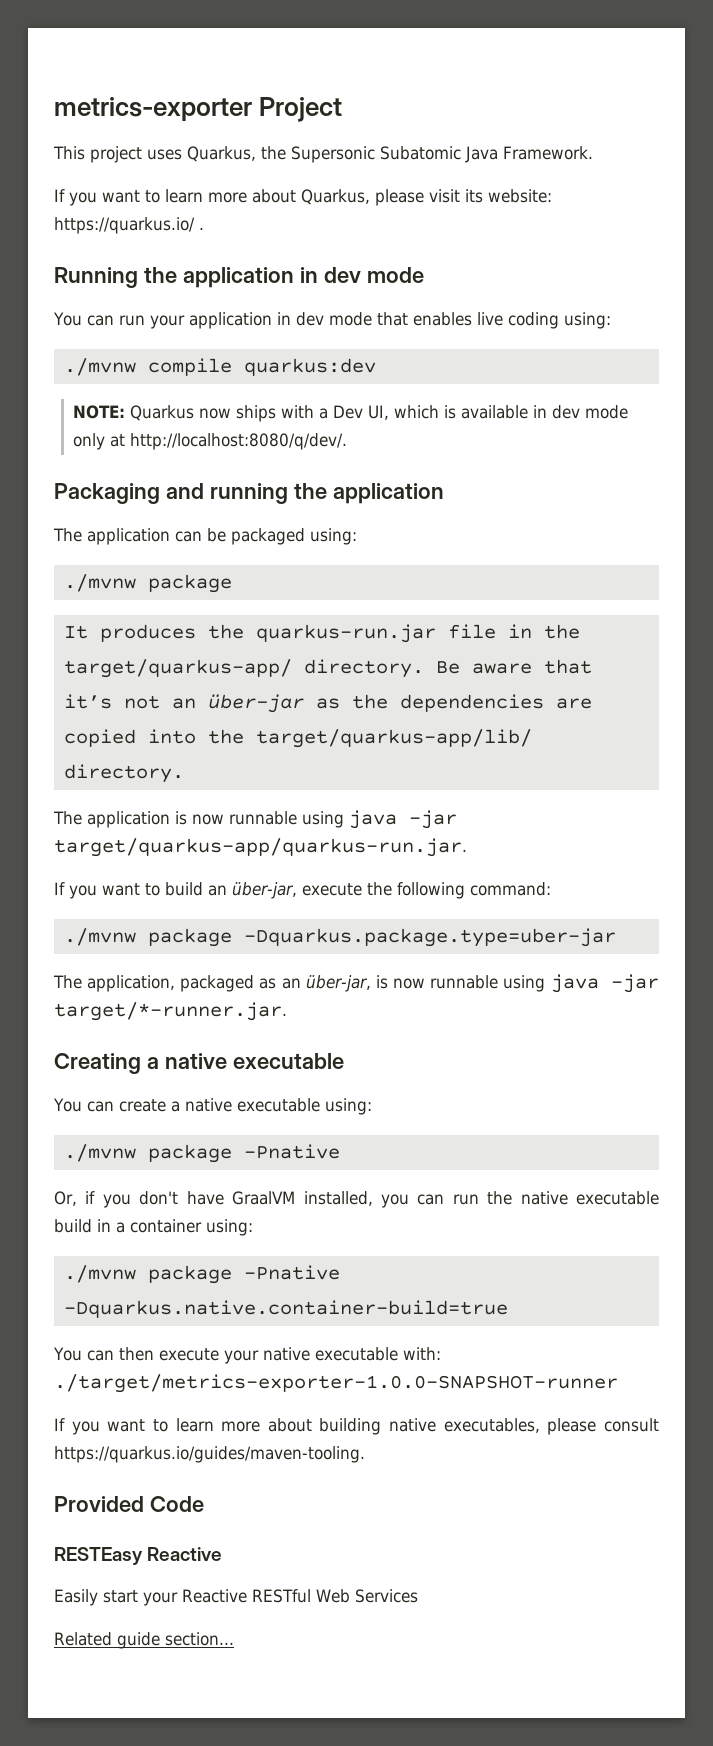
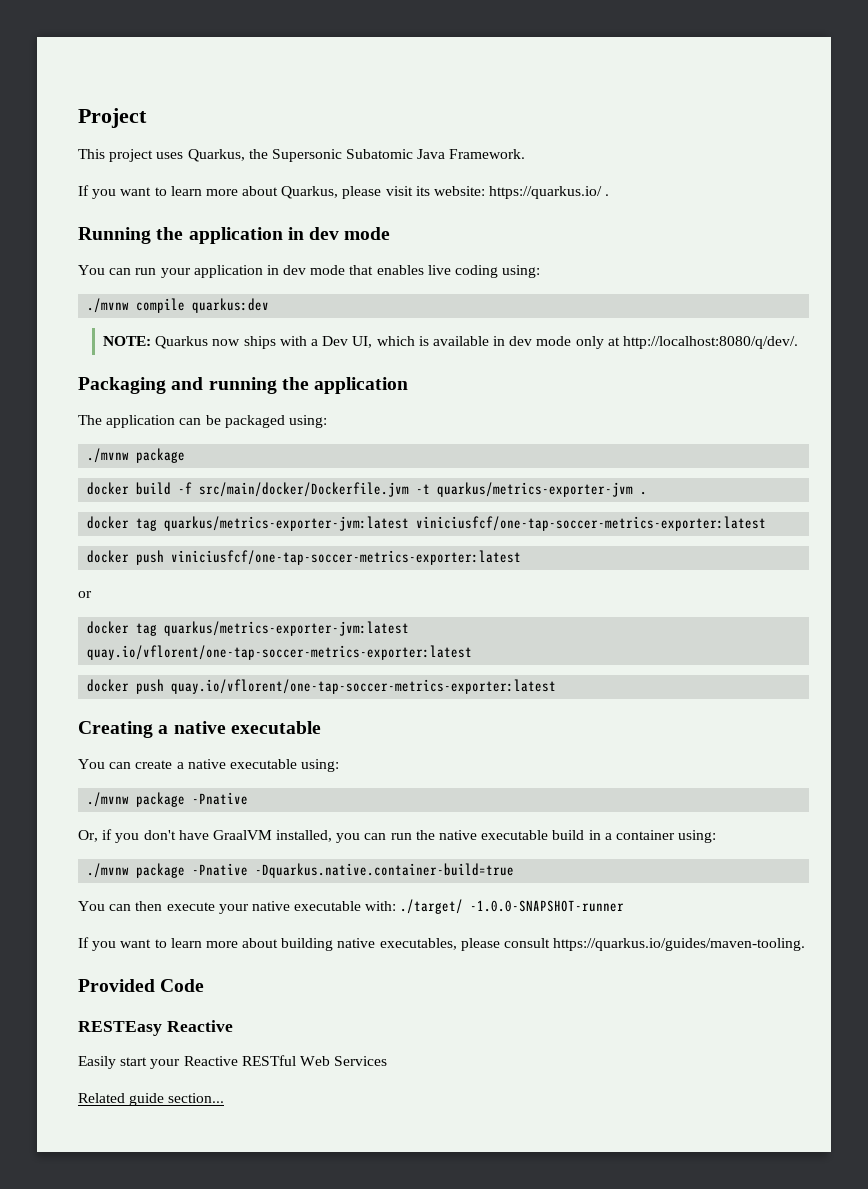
- metrics-exporter Project
+ Project
- It produces the quarkus-run.jar file in the target/quarkus-app/ directory. Be aware that it’s not an über-jar as the dependencies are copied into the target/quarkus-app/lib/ directory.
- The application is now runnable using java -jar target/quarkus-app/quarkus-run.jar.
- If you want to build an über-jar, execute the following command:
- ./mvnw package -Dquarkus.package.type=uber-jar
- The application, packaged as an über-jar, is now runnable using java -jar target/*-runner.jar.
+ docker build -f src/main/docker/Dockerfile.jvm -t quarkus/metrics-exporter-jvm .
+ docker tag quarkus/metrics-exporter-jvm:latest viniciusfcf/one-tap-soccer-metrics-exporter:latest
+ docker push viniciusfcf/one-tap-soccer-metrics-exporter:latest
+ or
+ docker tag quarkus/metrics-exporter-jvm:latest quay.io/vflorent/one-tap-soccer-metrics-exporter:latest
+ docker push quay.io/vflorent/one-tap-soccer-metrics-exporter:latest
- You can then execute your native executable with: ./target/metrics-exporter-1.0.0-SNAPSHOT-runner
+ You can then execute your native executable with: ./target/ -1.0.0-SNAPSHOT-runner

